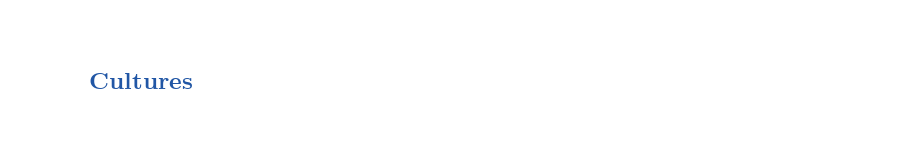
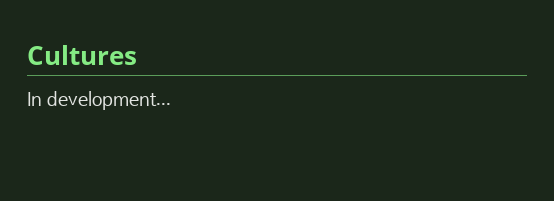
+ In development...

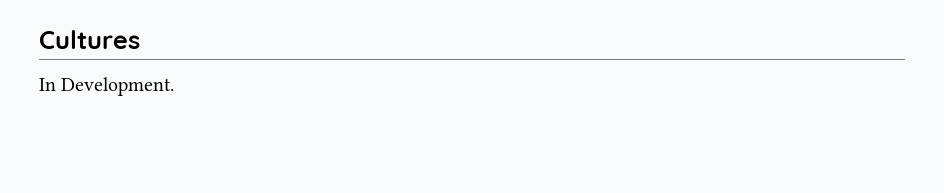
- In development...
+ In Development.

